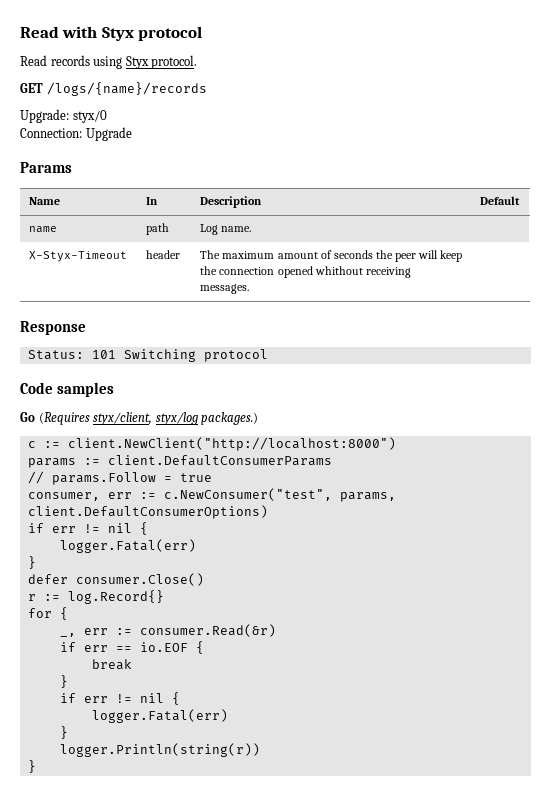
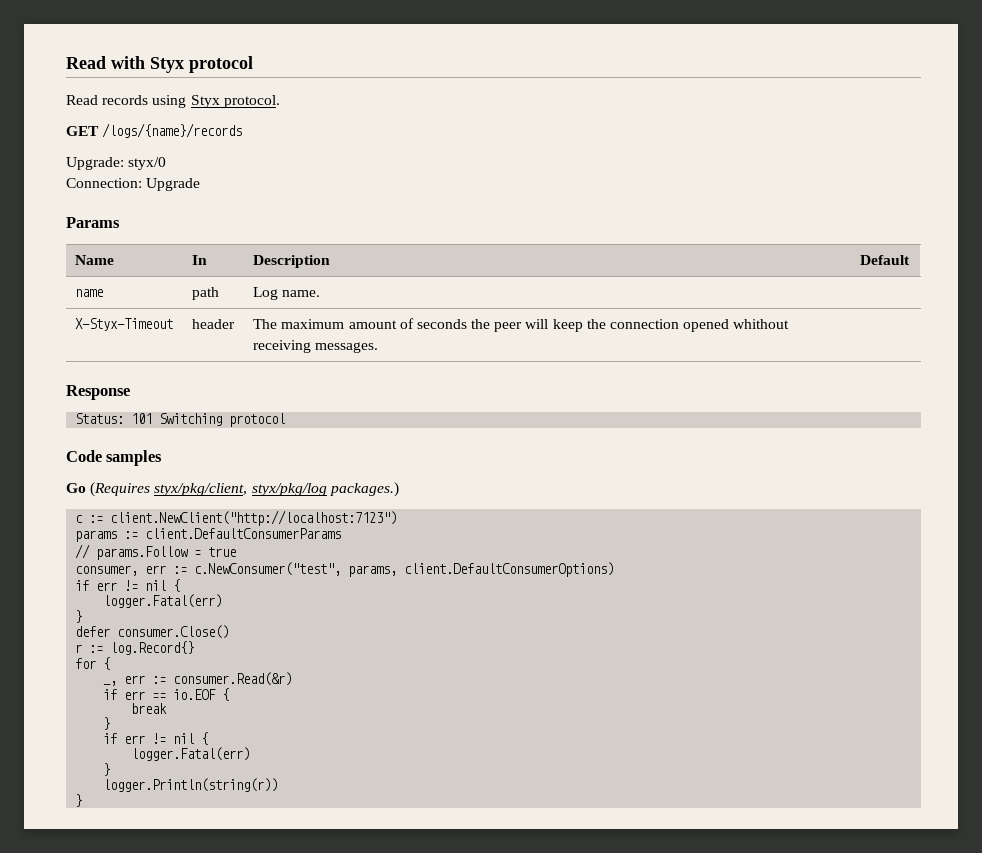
- Go (Requires styx/client, styx/log packages.)
+ Go (Requires styx/pkg/client, styx/pkg/log packages.)
- c := client.NewClient("http://localhost:8000")
+ c := client.NewClient("http://localhost:7123")

